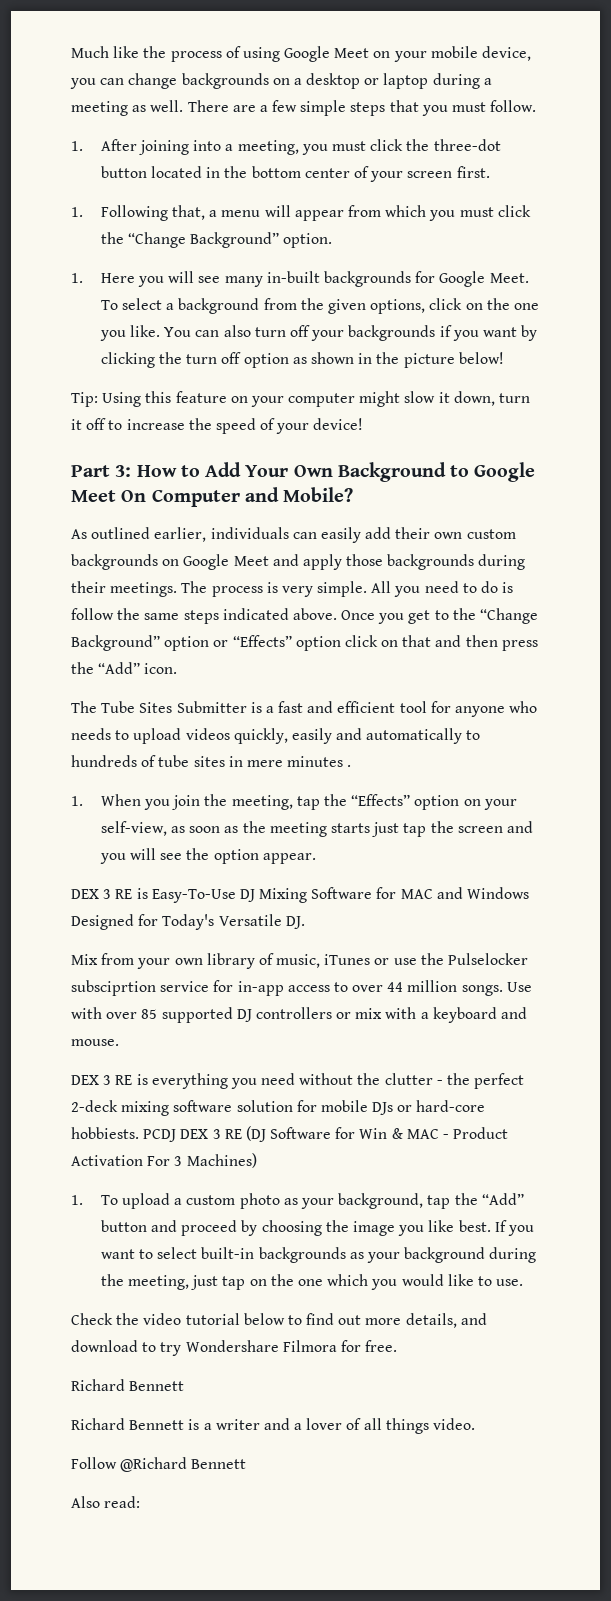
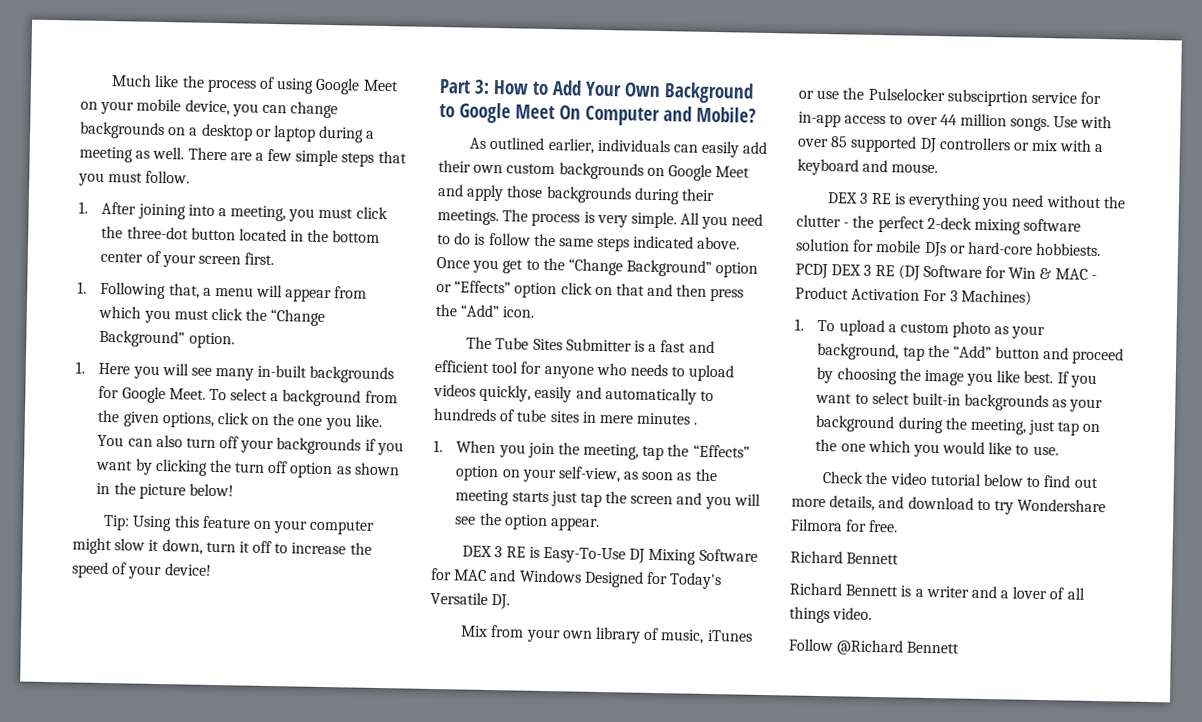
- Also read:

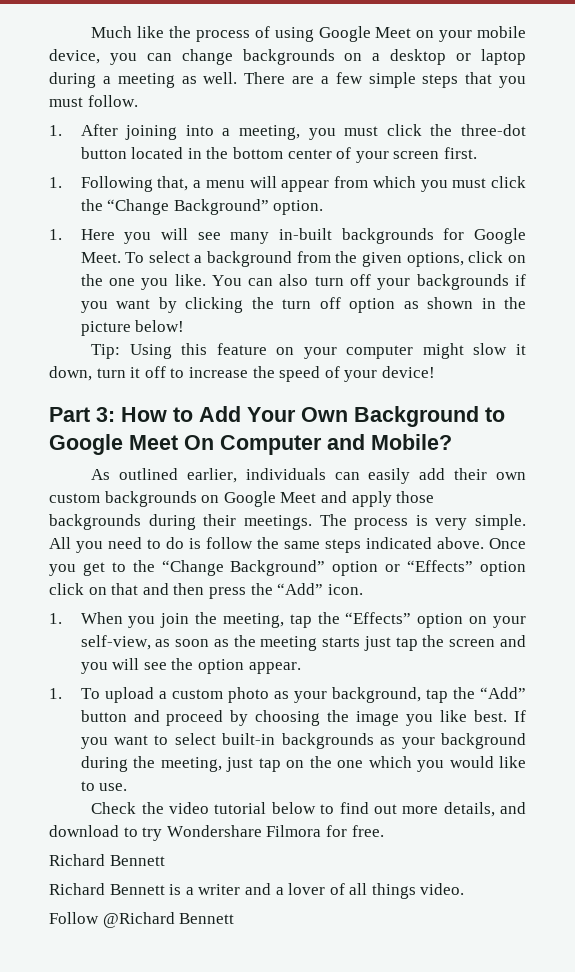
- The Tube Sites Submitter is a fast and efficient tool for anyone who needs to upload videos quickly, easily and automatically to hundreds of tube sites in mere minutes .
- DEX 3 RE is Easy-To-Use DJ Mixing Software for MAC and Windows Designed for Today's Versatile DJ.
- Mix from your own library of music, iTunes or use the Pulselocker subsciprtion service for in-app access to over 44 million songs. Use with over 85 supported DJ controllers or mix with a keyboard and mouse.
- DEX 3 RE is everything you need without the clutter - the perfect 2-deck mixing software solution for mobile DJs or hard-core hobbiests. PCDJ DEX 3 RE (DJ Software for Win & MAC - Product Activation For 3 Machines)

